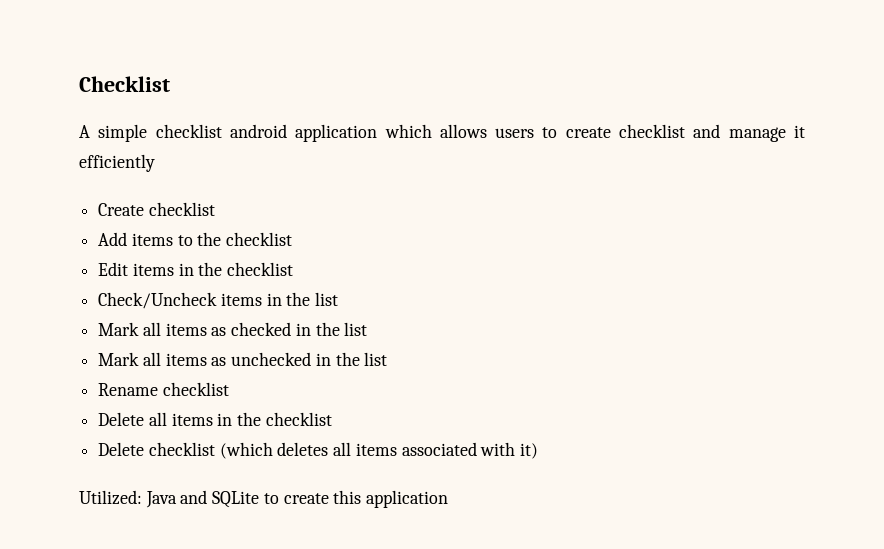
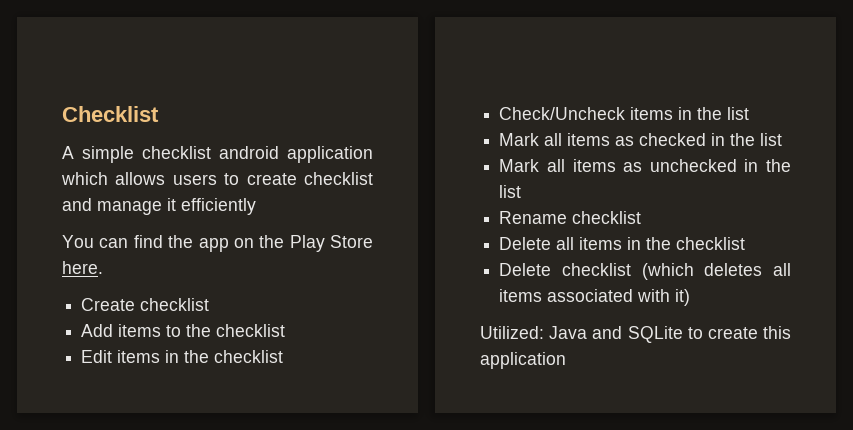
+ You can find the app on the Play Store here.

